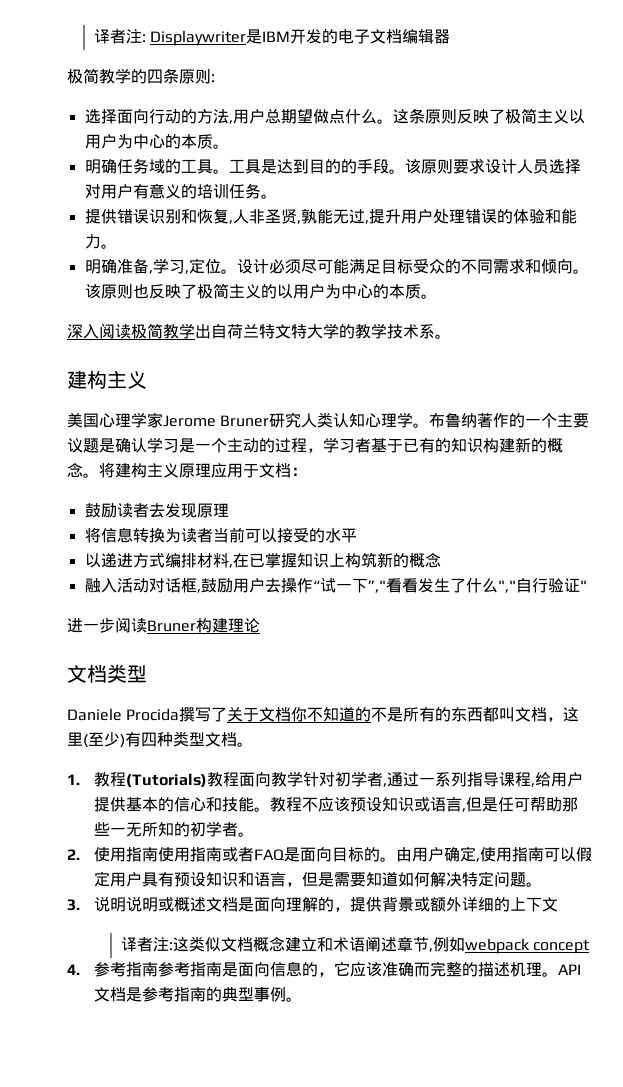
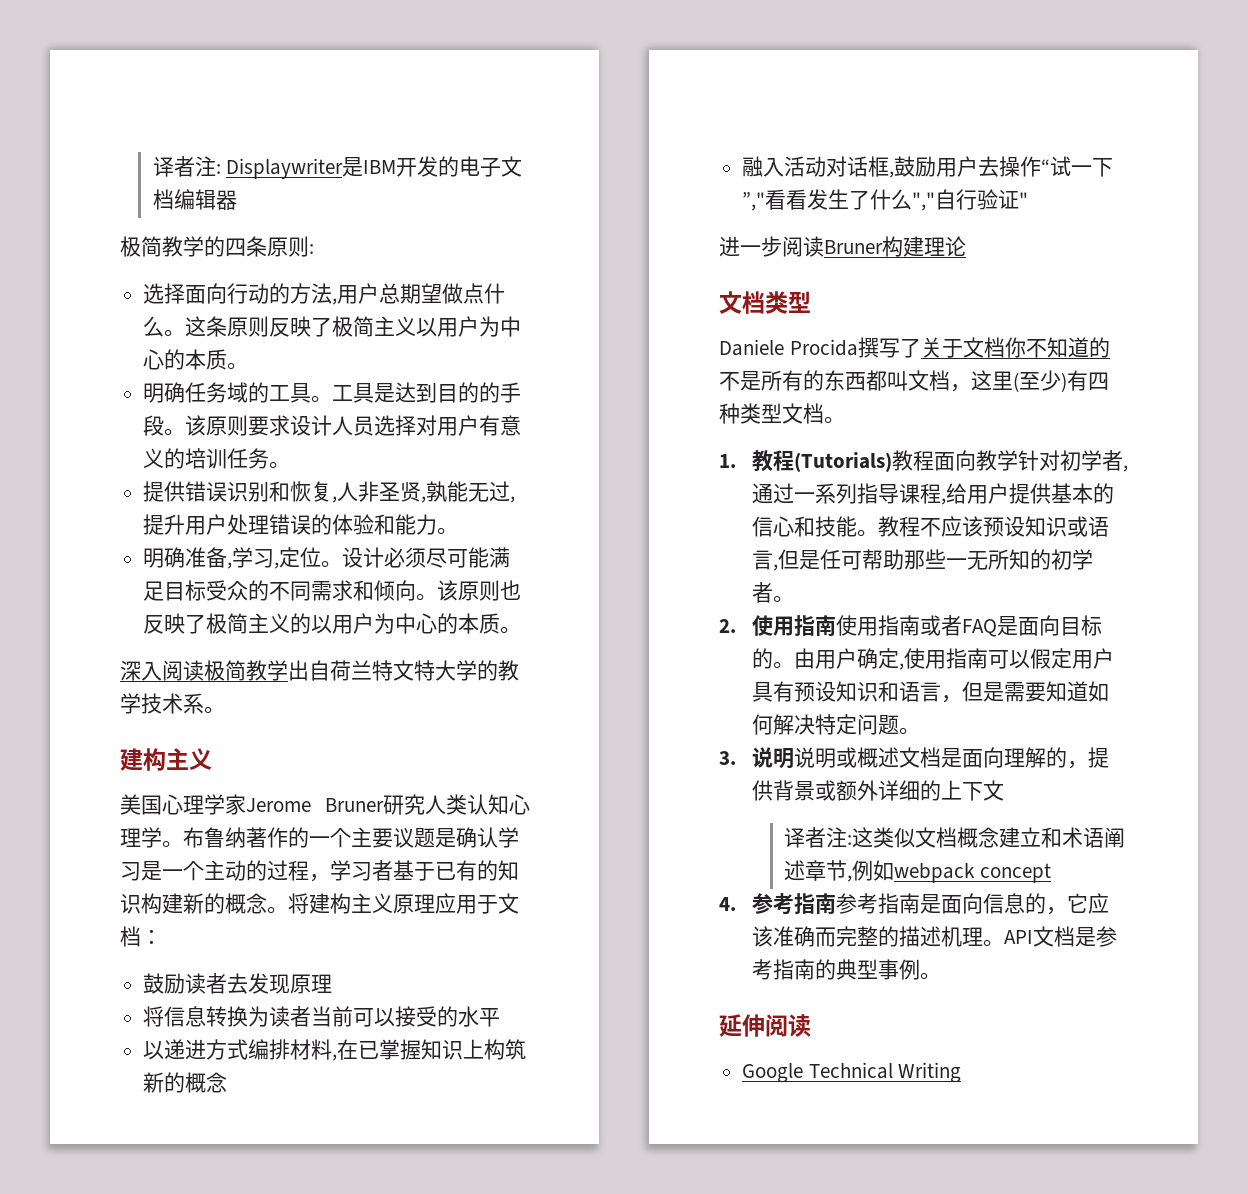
+ 延伸阅读
+ Google Technical Writing

